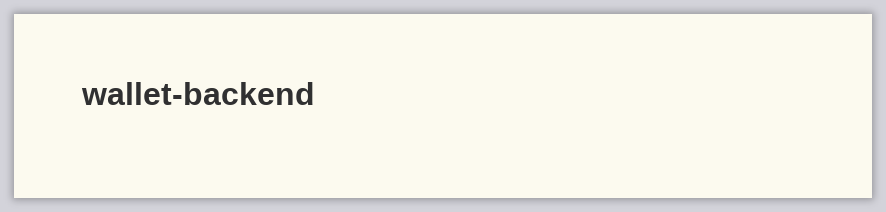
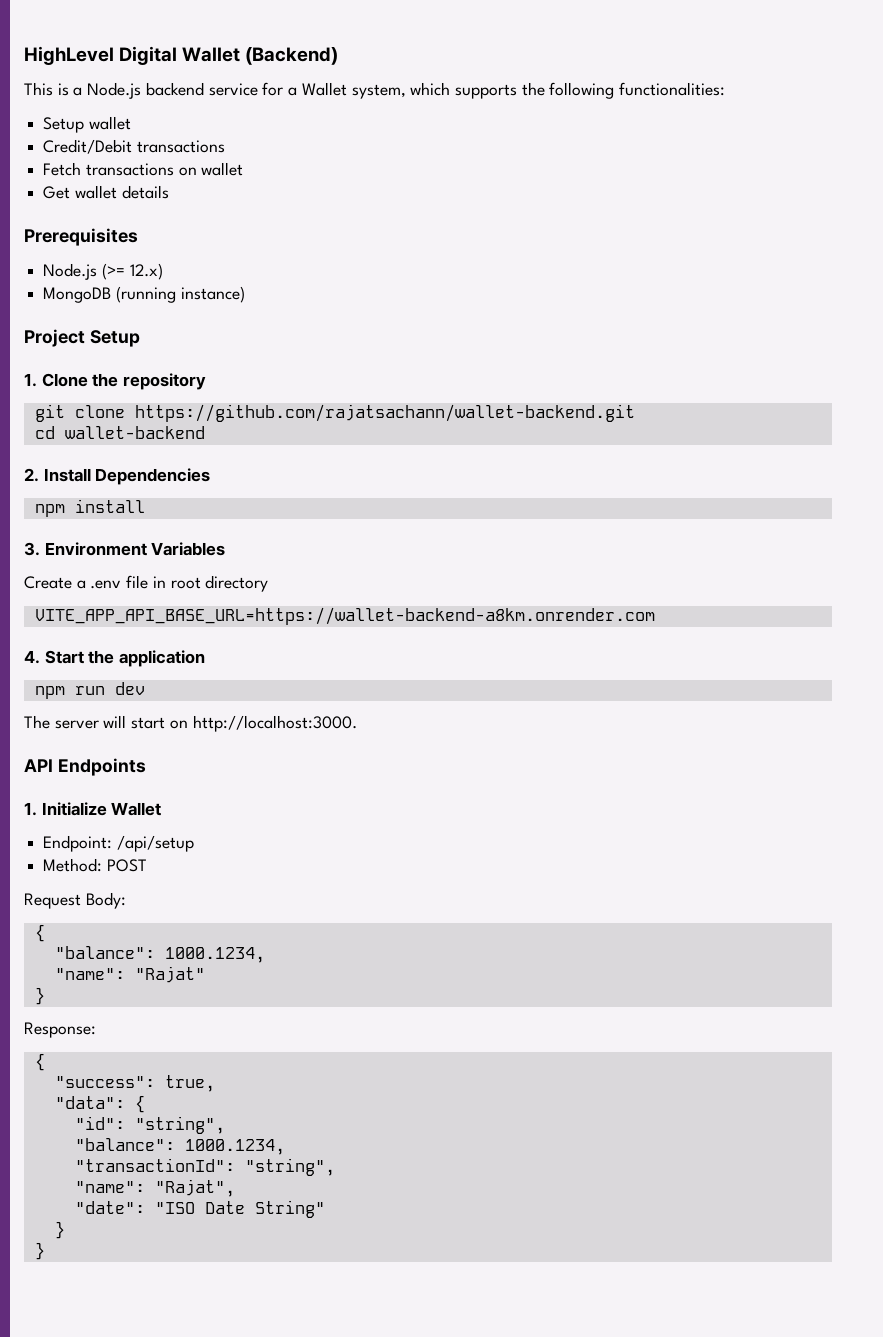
- wallet-backend
+ HighLevel Digital Wallet (Backend)
+ This is a Node.js backend service for a Wallet system, which supports the following functionalities:
+ Setup wallet
+ Credit/Debit transactions
+ Fetch transactions on wallet
+ Get wallet details
+ Prerequisites
+ Node.js (>= 12.x)
+ MongoDB (running instance)
+ Project Setup
+ 1. Clone the repository
+ git clone https://github.com/rajatsachann/wallet-backend.git
+ cd wallet-backend
+ 2. Install Dependencies
+ npm install
+ 3. Environment Variables
+ Create a .env file in root directory
+ VITE_APP_API_BASE_URL=https://wallet-backend-a8km.onrender.com
+ 4. Start the application
+ npm run dev
+ The server will start on http://localhost:3000.
+ API Endpoints
+ 1. Initialize Wallet
+ Endpoint: /api/setup
+ Method: POST
+ Request Body:
+ {
+ "balance": 1000.1234,
+ "name": "Rajat"
+ }
+ Response:
+ {
+ "success": true,
+ "data": {
+ "id": "string",
+ "balance": 1000.1234,
+ "transactionId": "string",
+ "name": "Rajat",
+ "date": "ISO Date String"
+ }
+ }

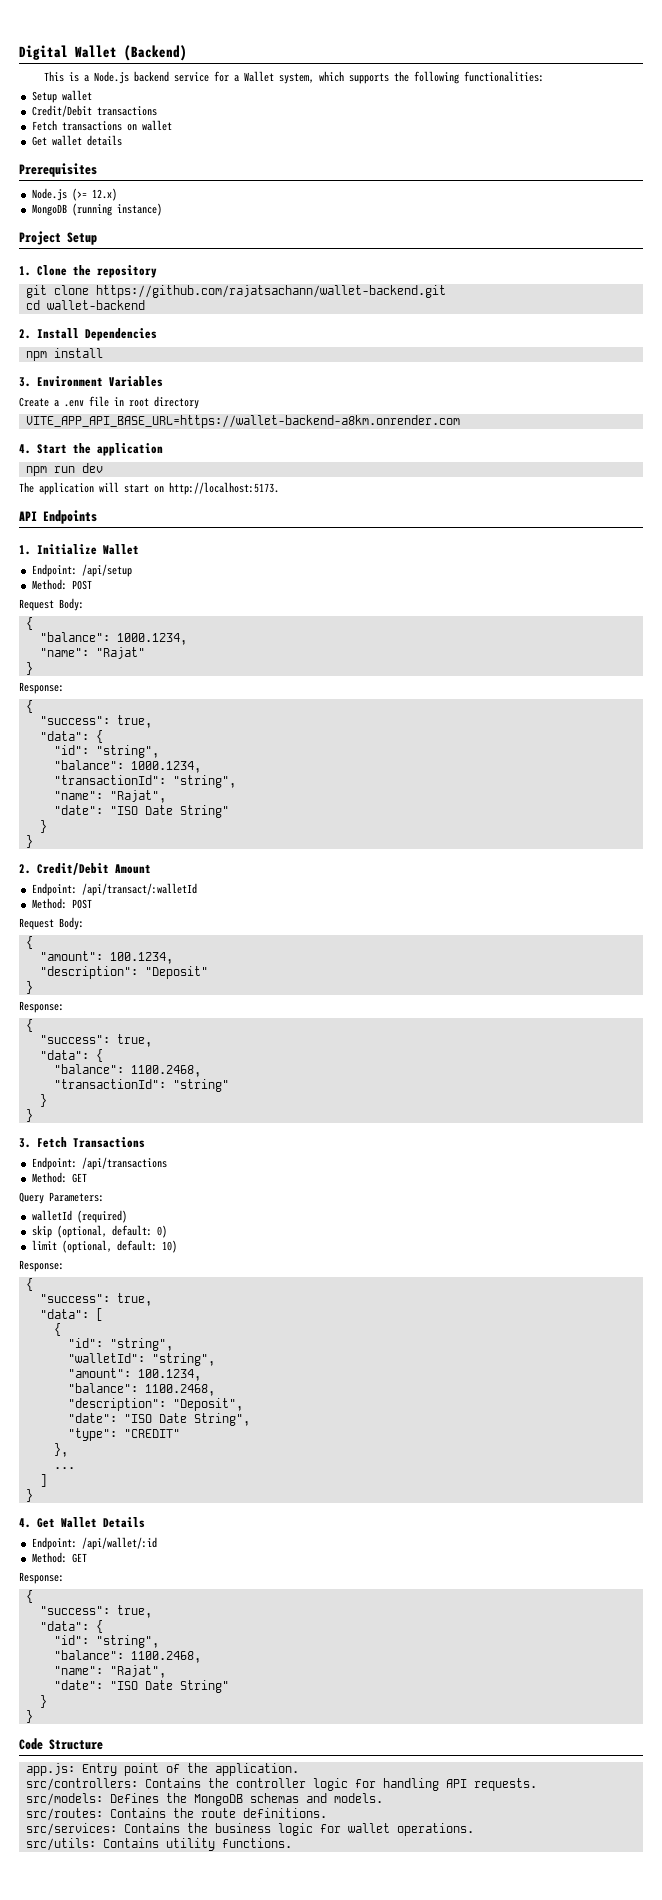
- HighLevel Digital Wallet (Backend)
+ Digital Wallet (Backend)
- The server will start on http://localhost:3000.
+ The application will start on http://localhost:5173.
+ 2. Credit/Debit Amount
+ Endpoint: /api/transact/:walletId
+ Method: POST
+ Request Body:
+ {
+ "amount": 100.1234,
+ "description": "Deposit"
+ }
+ Response:
+ {
+ "success": true,
+ "data": {
+ "balance": 1100.2468,
+ "transactionId": "string"
+ }
+ }
+ 3. Fetch Transactions
+ Endpoint: /api/transactions
+ Method: GET
+ Query Parameters:
+ walletId (required)
+ skip (optional, default: 0)
+ limit (optional, default: 10)
+ Response:
+ {
+ "success": true,
+ "data": [
+ {
+ "id": "string",
+ "walletId": "string",
+ "amount": 100.1234,
+ "balance": 1100.2468,
+ "description": "Deposit",
+ "date": "ISO Date String",
+ "type": "CREDIT"
+ },
+ ...
+ ]
+ }
+ 4. Get Wallet Details
+ Endpoint: /api/wallet/:id
+ Method: GET
+ Response:
+ {
+ "success": true,
+ "data": {
+ "id": "string",
+ "balance": 1100.2468,
+ "name": "Rajat",
+ "date": "ISO Date String"
+ }
+ }
+ Code Structure
+ app.js: Entry point of the application.
+ src/controllers: Contains the controller logic for handling API requests.
+ src/models: Defines the MongoDB schemas and models.
+ src/routes: Contains the route definitions.
+ src/services: Contains the business logic for wallet operations.
+ src/utils: Contains utility functions.

